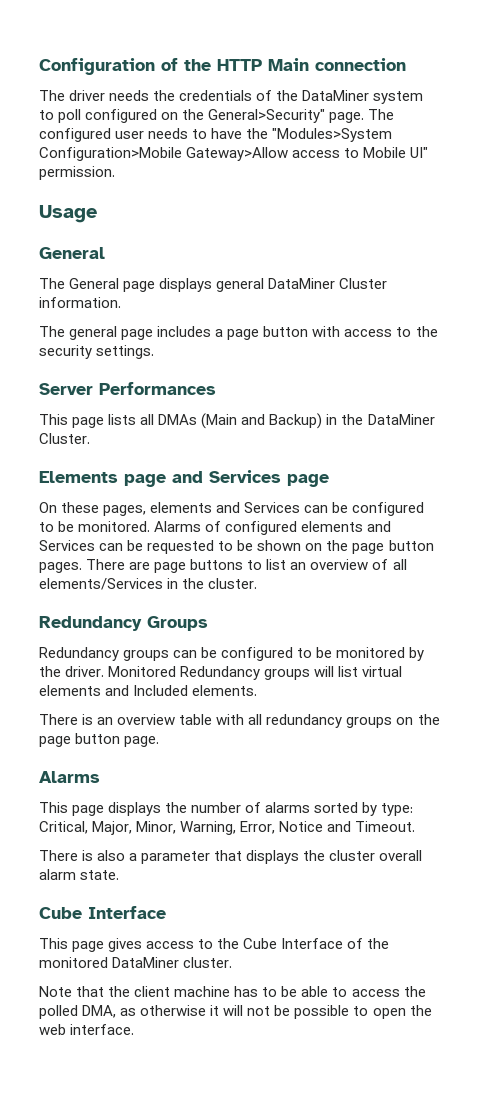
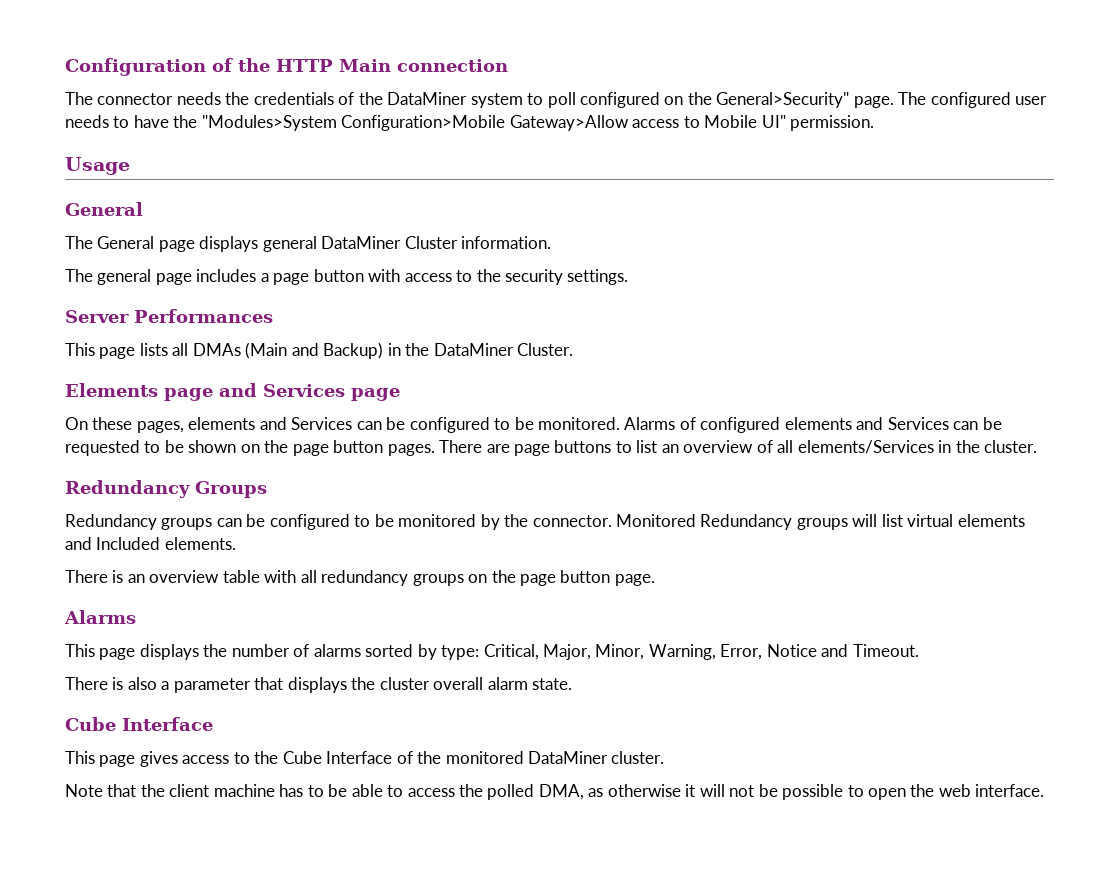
- The driver needs the credentials of the DataMiner system to poll configured on the General>Security" page.
+ The connector needs the credentials of the DataMiner system to poll configured on the General>Security" page.
- Redundancy groups can be configured to be monitored by the driver.
+ Redundancy groups can be configured to be monitored by the connector.

